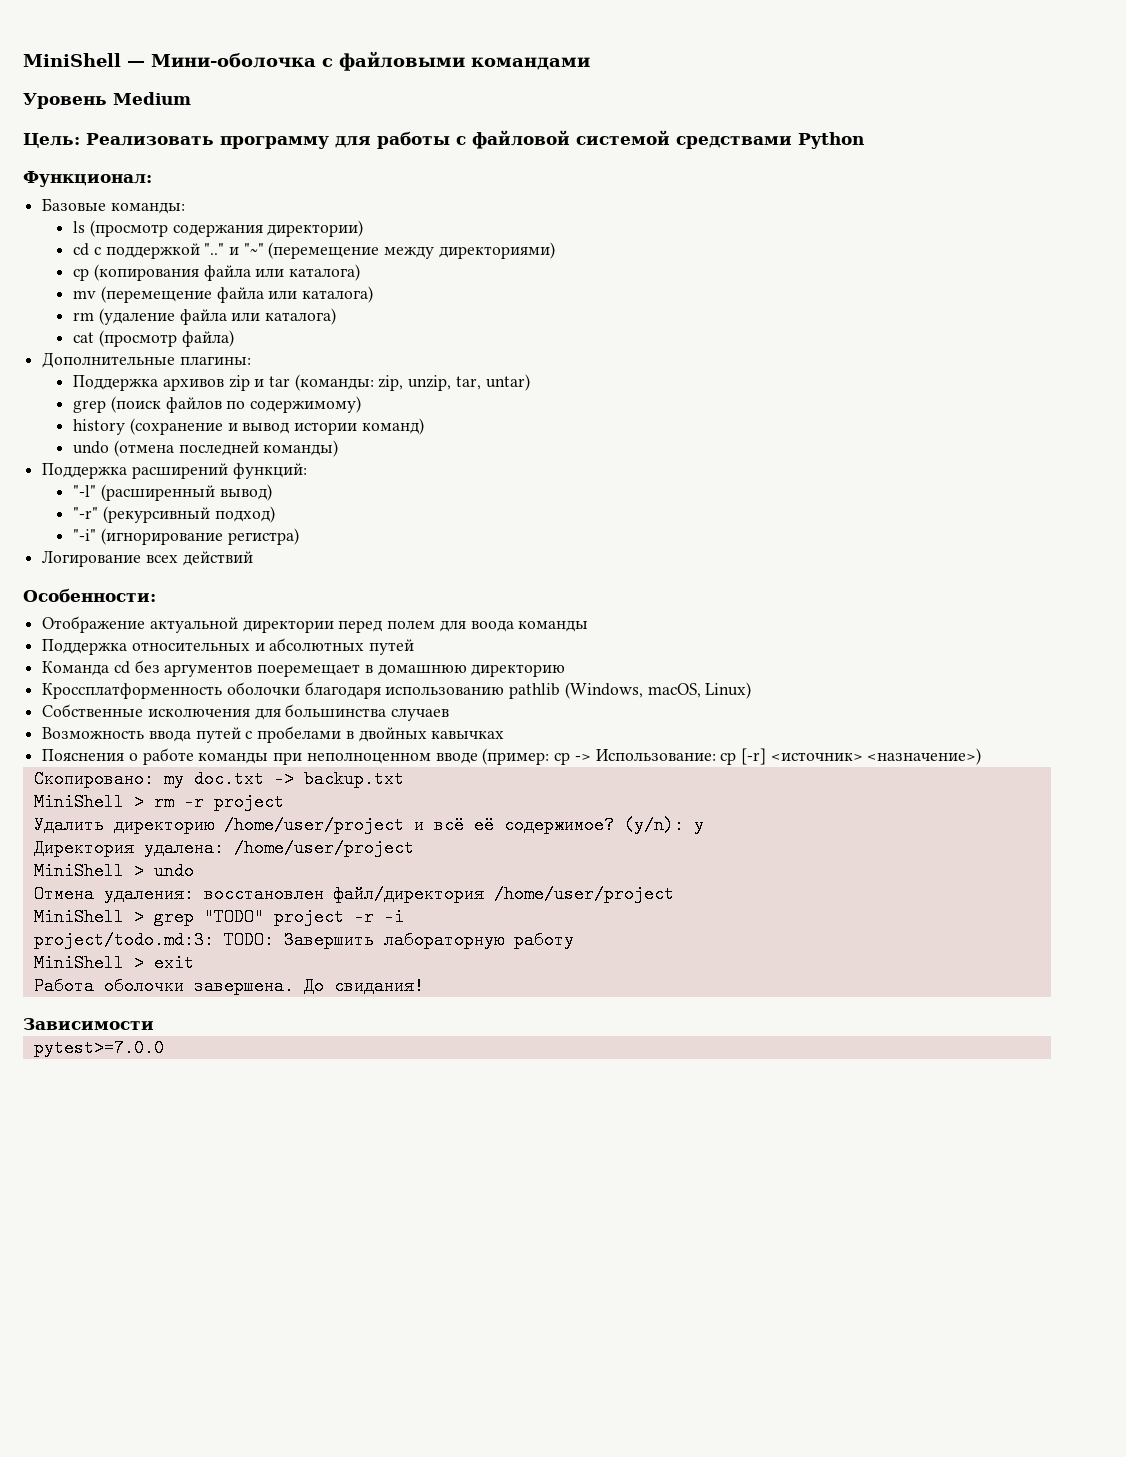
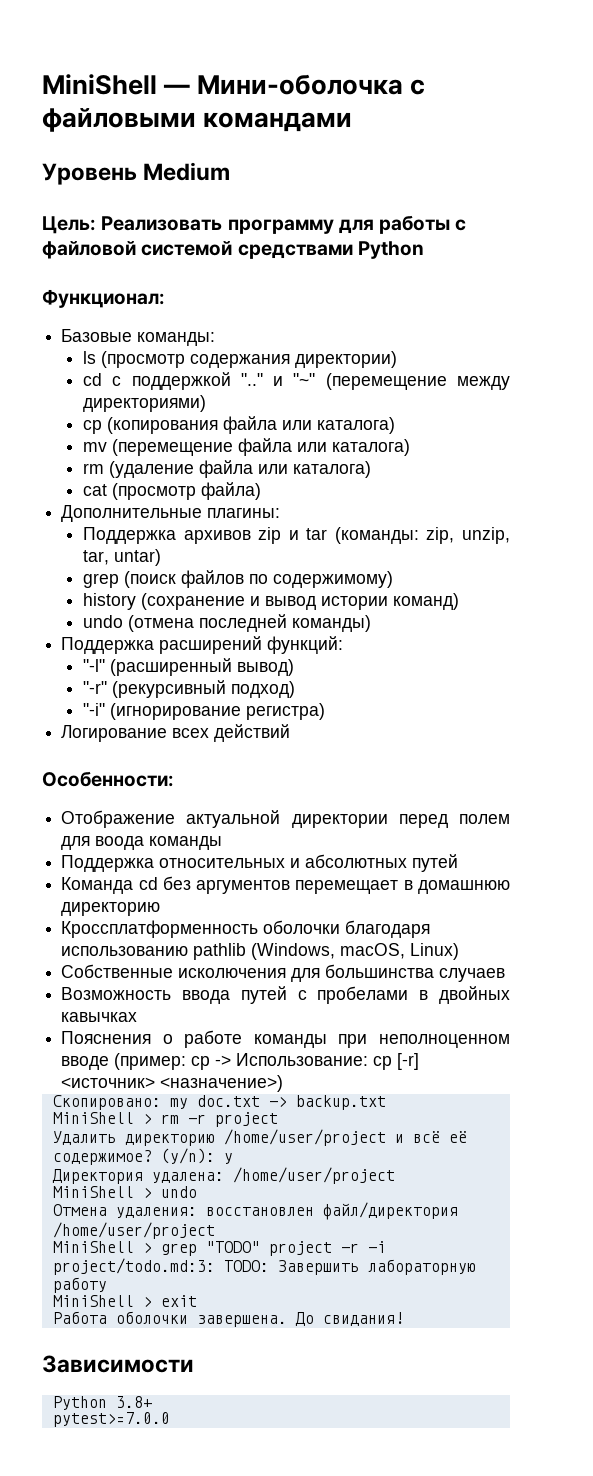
- Команда cd без аргументов поеремещает в домашнюю директорию
+ Команда cd без аргументов перемещает в домашнюю директорию
+ Python 3.8+

